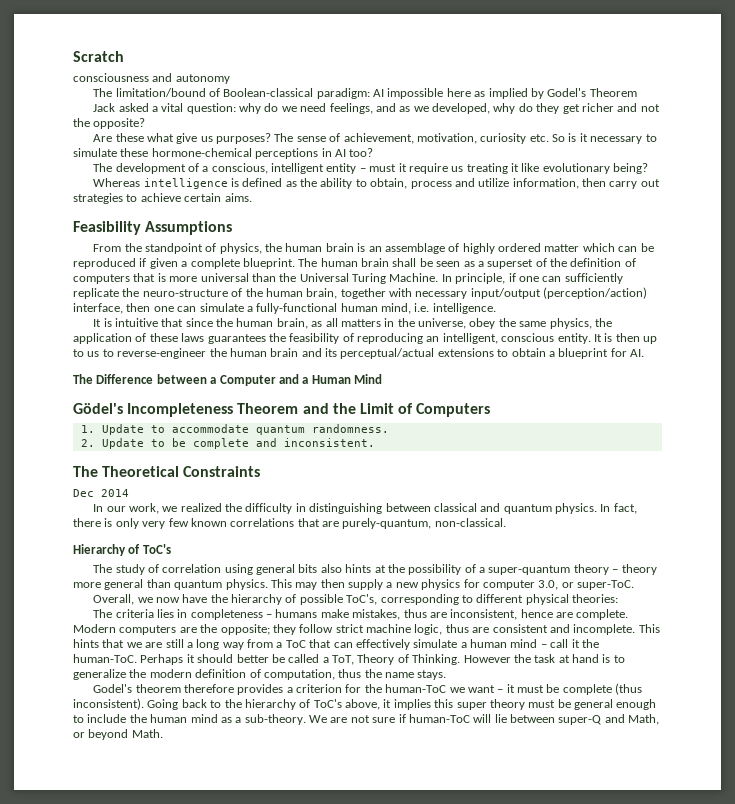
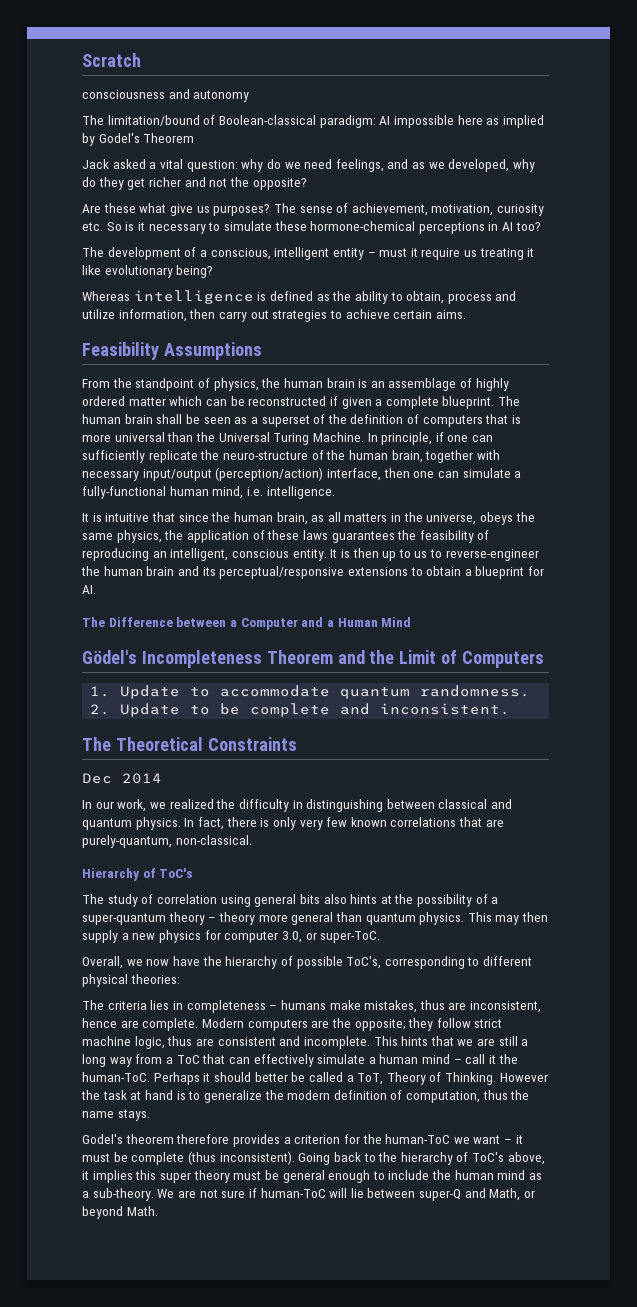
- From the standpoint of physics, the human brain is an assemblage of highly ordered matter which can be reproduced if given a complete blueprint.
+ From the standpoint of physics, the human brain is an assemblage of highly ordered matter which can be reconstructed if given a complete blueprint.
- It is intuitive that since the human brain, as all matters in the universe, obey the same physics, the application of these laws guarantees the feasibility of reproducing an intelligent, conscious entity.
+ It is intuitive that since the human brain, as all matters in the universe, obeys the same physics, the application of these laws guarantees the feasibility of reproducing an intelligent, conscious entity.
- It is then up to us to reverse-engineer the human brain and its perceptual/actual extensions to obtain a blueprint for AI.
+ It is then up to us to reverse-engineer the human brain and its perceptual/responsive extensions to obtain a blueprint for AI.

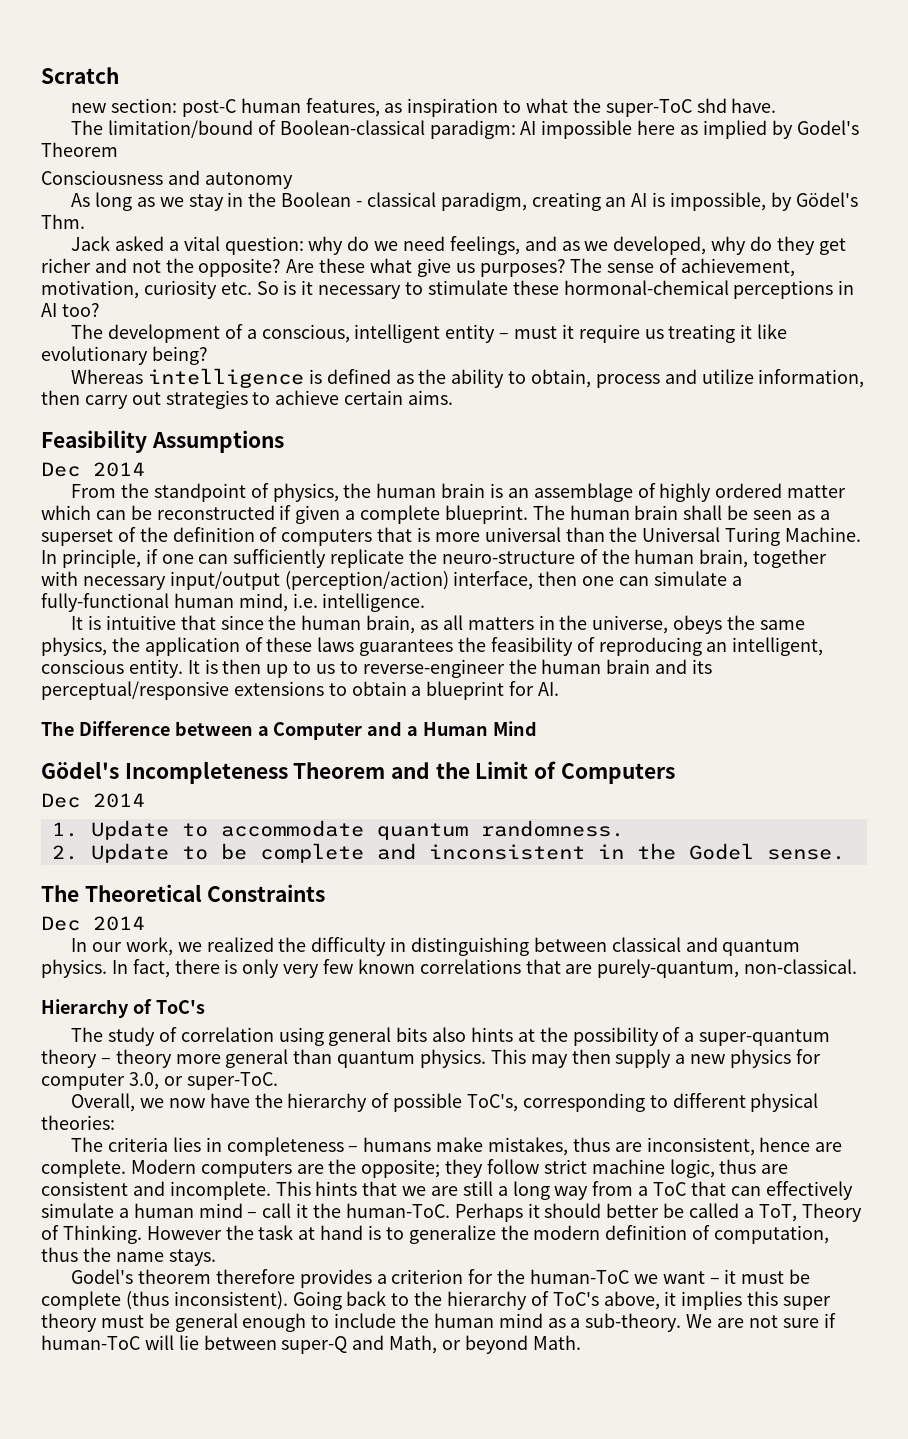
- consciousness and autonomy
+ new section: post-C human features, as inspiration to what the super-ToC shd have.
+ Consciousness and autonomy
+ As long as we stay in the Boolean - classical paradigm, creating an AI is impossible, by Gödel's Thm.
- Jack asked a vital question: why do we need feelings, and as we developed, why do they get richer and not the opposite?
- Are these what give us purposes?
+ Jack asked a vital question: why do we need feelings, and as we developed, why do they get richer and not the opposite? Are these what give us purposes?
- The sense of achievement, motivation, curiosity etc. So is it necessary to simulate these hormone-chemical perceptions in AI too?
+ The sense of achievement, motivation, curiosity etc. So is it necessary to stimulate these hormonal-chemical perceptions in AI too?
  Feasibility Assumptions
+ Dec 2014
  Gödel's Incompleteness Theorem and the Limit of Computers
+ Dec 2014
- 2. Update to be complete and inconsistent.
+ 2. Update to be complete and inconsistent in the Godel sense.

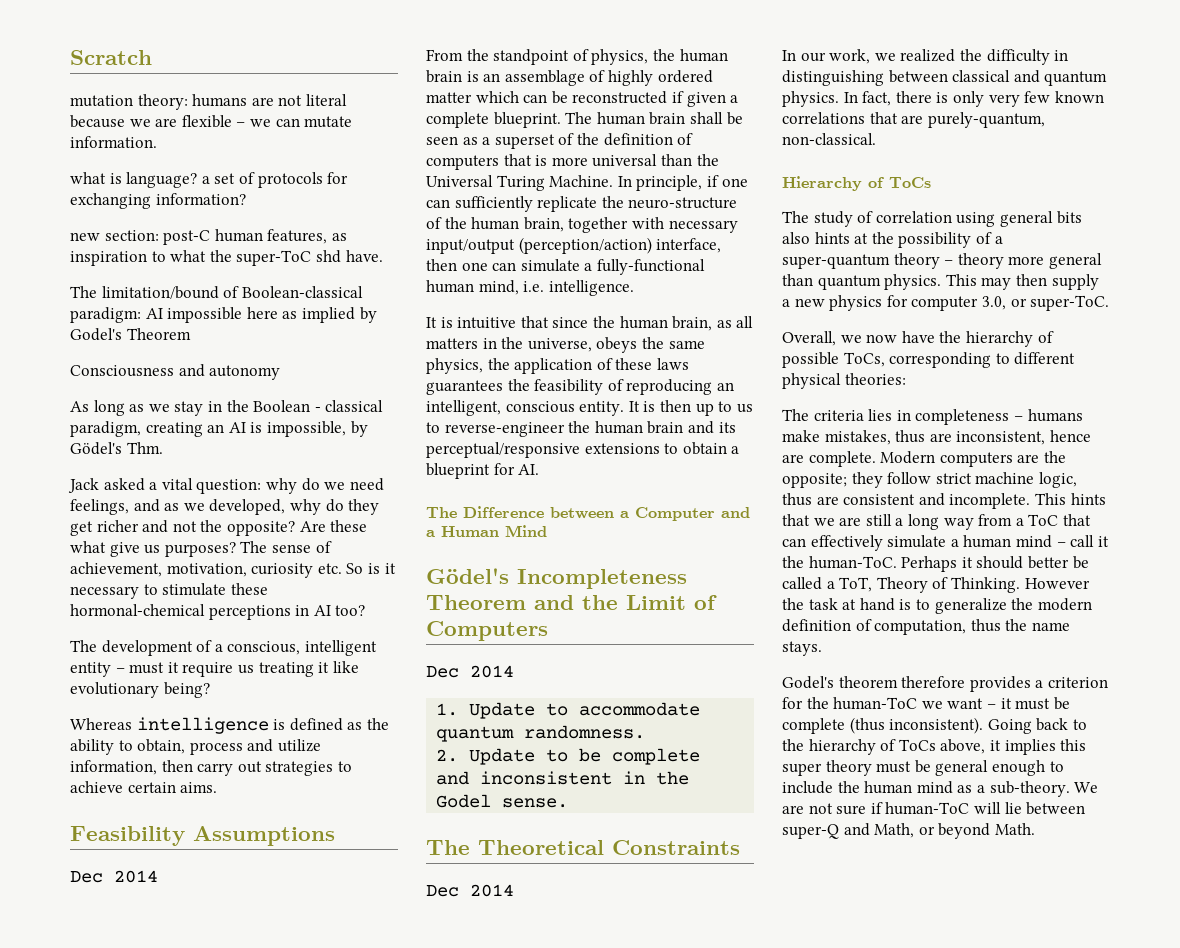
+ mutation theory: humans are not literal because we are flexible – we can mutate information.
+ what is language? a set of protocols for exchanging information?
- Hierarchy of ToC's
+ Hierarchy of ToCs
- Overall, we now have the hierarchy of possible ToC's, corresponding to different physical theories:
+ Overall, we now have the hierarchy of possible ToCs, corresponding to different physical theories:
- Going back to the hierarchy of ToC's above, it implies this super theory must be general enough to include the human mind as a sub-theory.
+ Going back to the hierarchy of ToCs above, it implies this super theory must be general enough to include the human mind as a sub-theory.

